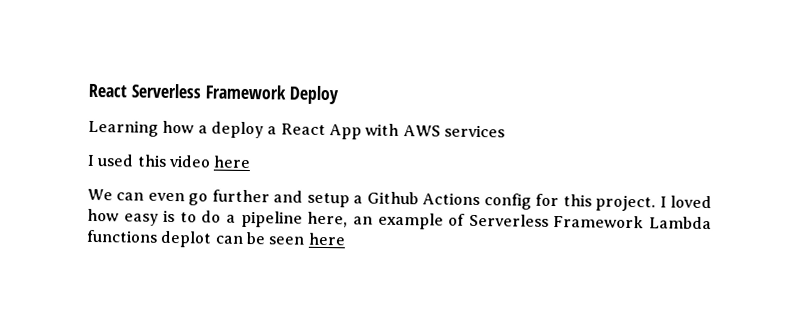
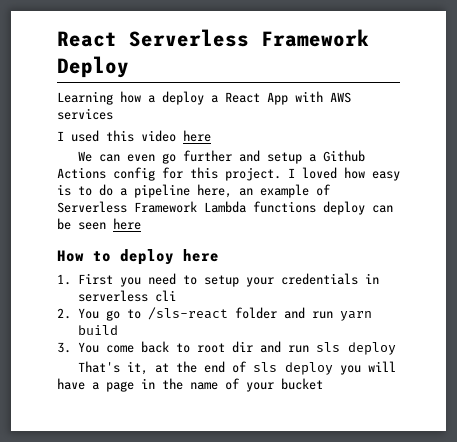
- I loved how easy is to do a pipeline here, an example of Serverless Framework Lambda functions deplot can be seen here
+ I loved how easy is to do a pipeline here, an example of Serverless Framework Lambda functions deploy can be seen here
+ How to deploy here
+ 1. First you need to setup your credentials in serverless cli
+ 2. You go to /sls-react folder and run yarn build
+ 3. You come back to root dir and run sls deploy
+ That's it, at the end of sls deploy you will have a page in the name of your bucket

